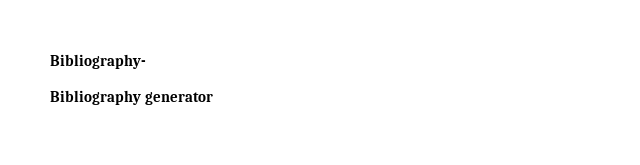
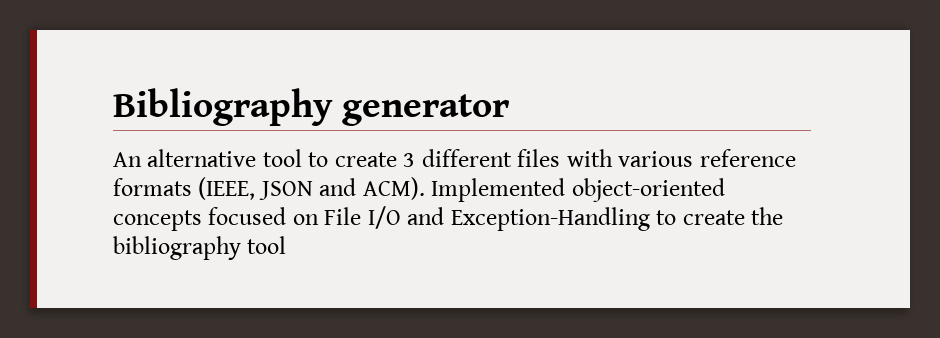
- Bibliography-
+ An alternative tool to create 3 different files with various reference formats (IEEE, JSON and ACM). Implemented object-oriented concepts focused on File I/O and Exception-Handling to create the bibliography tool

